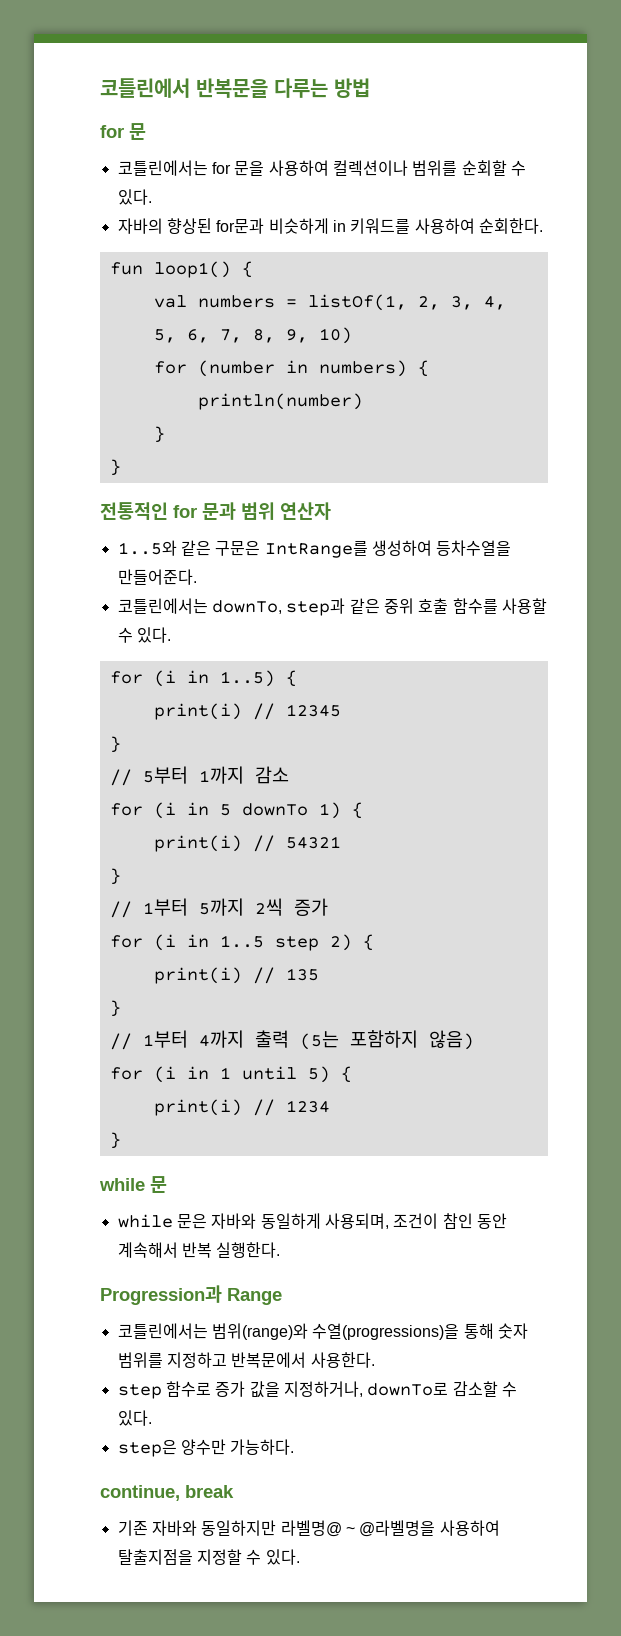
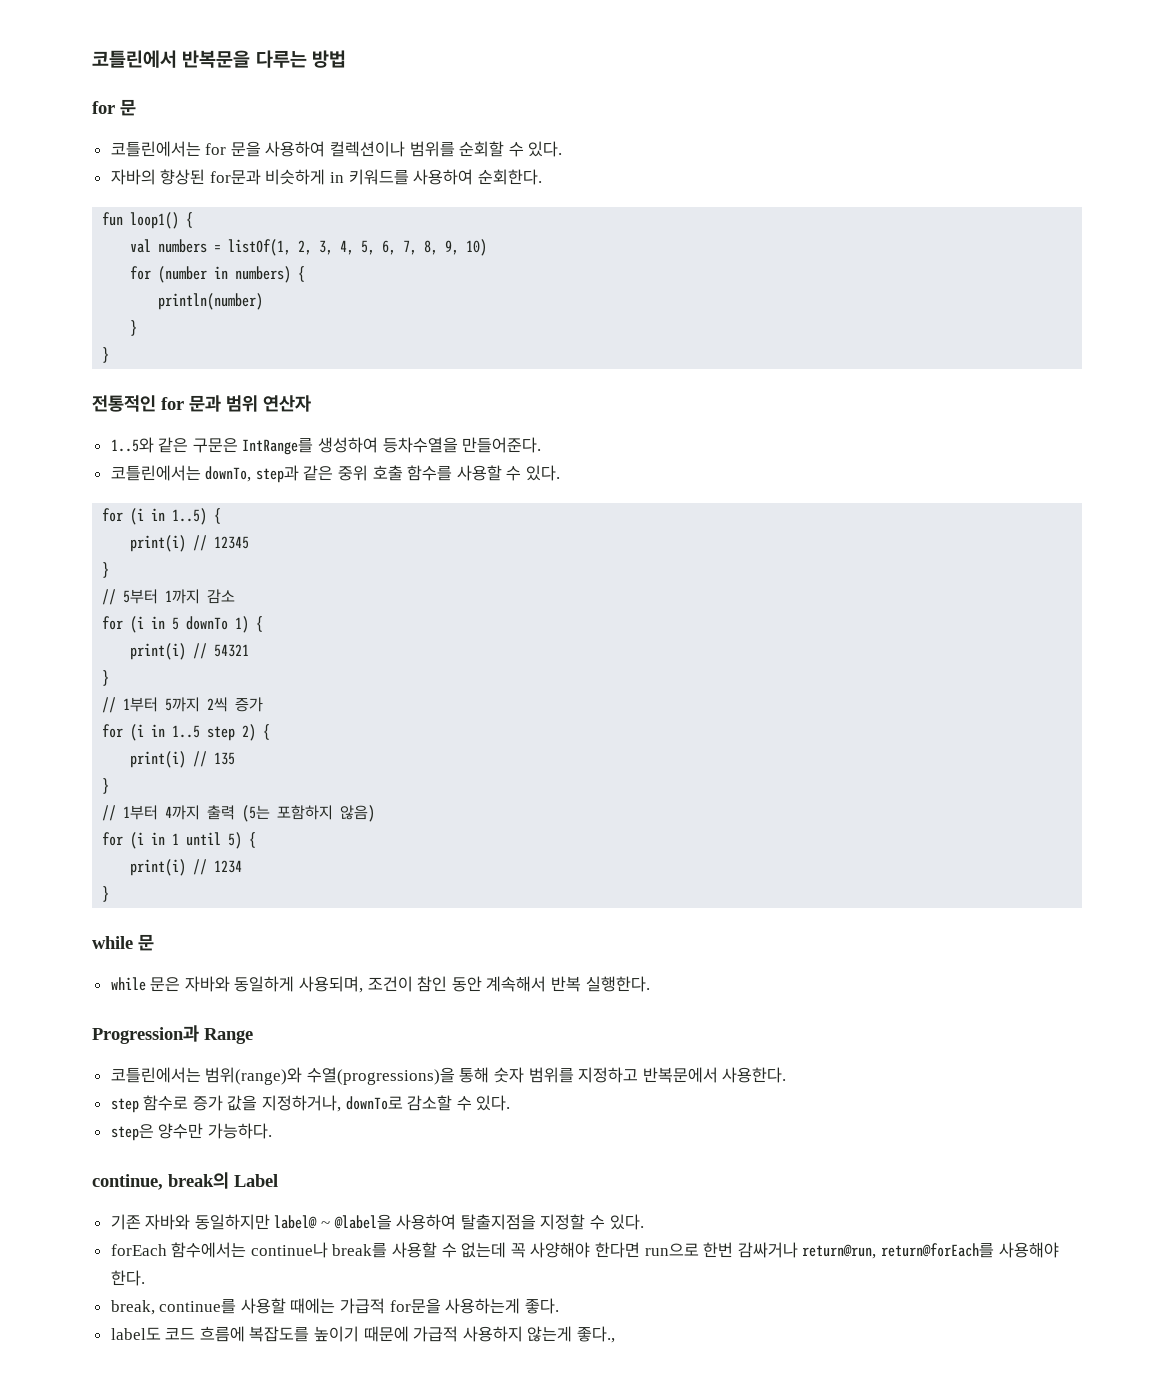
- continue, break
+ continue, break의 Label
- 기존 자바와 동일하지만 라벨명@ ~ @라벨명을 사용하여 탈출지점을 지정할 수 있다.
+ 기존 자바와 동일하지만 label@ ~ @label을 사용하여 탈출지점을 지정할 수 있다.
+ forEach 함수에서는 continue나 break를 사용할 수 없는데 꼭 사양해야 한다면 run으로 한번 감싸거나 return@run, return@forEach를 사용해야 한다.
+ break, continue를 사용할 때에는 가급적 for문을 사용하는게 좋다.
+ label도 코드 흐름에 복잡도를 높이기 때문에 가급적 사용하지 않는게 좋다.,

